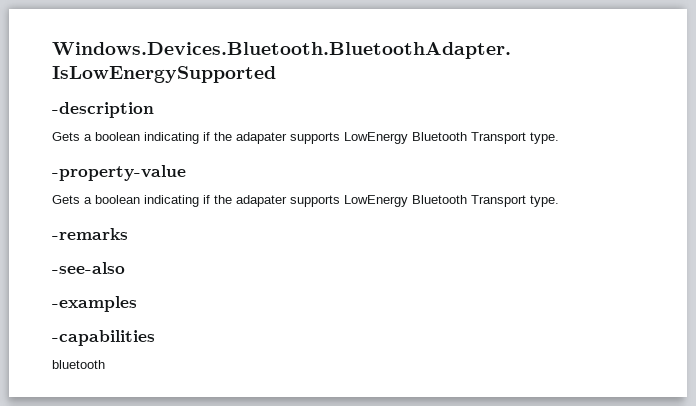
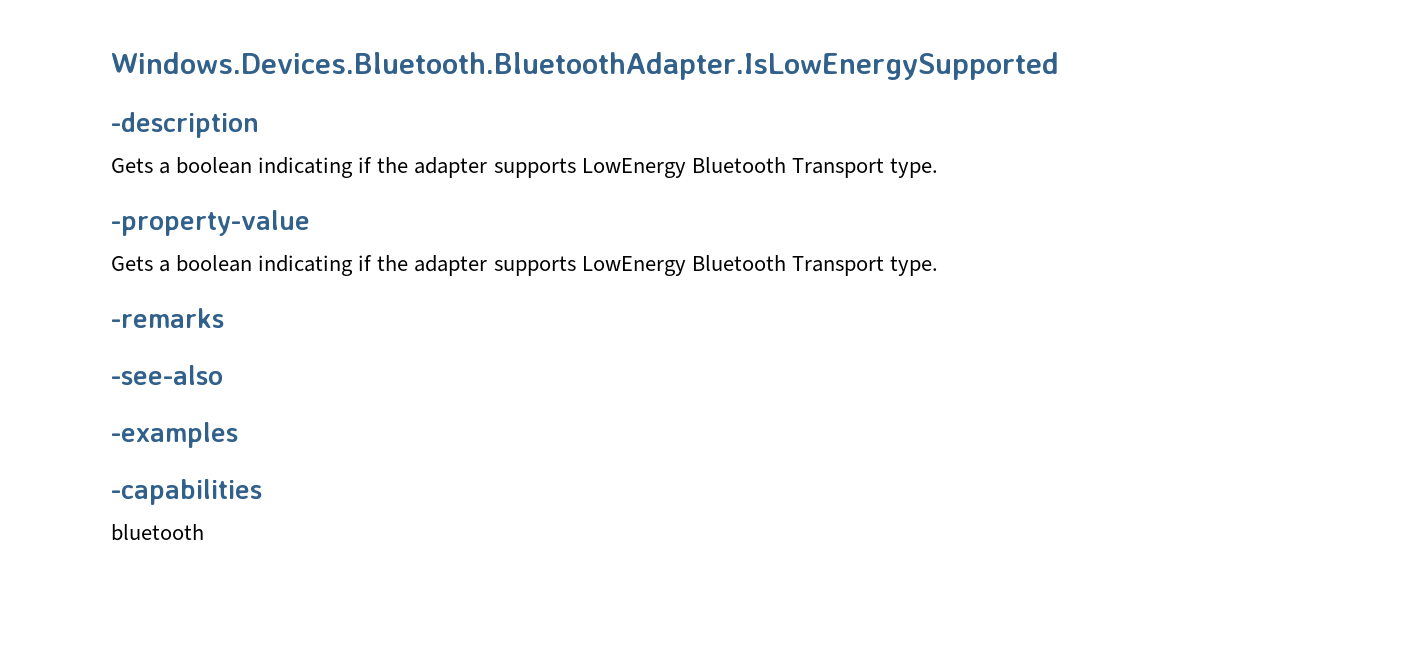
  -description
- Gets a boolean indicating if the adapater supports LowEnergy Bluetooth Transport type.
+ Gets a boolean indicating if the adapter supports LowEnergy Bluetooth Transport type.
  -property-value
- Gets a boolean indicating if the adapater supports LowEnergy Bluetooth Transport type.
+ Gets a boolean indicating if the adapter supports LowEnergy Bluetooth Transport type.

